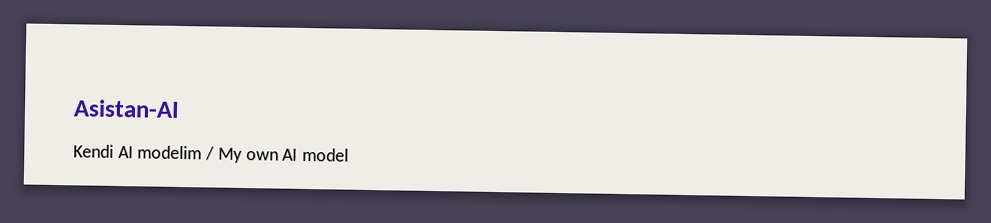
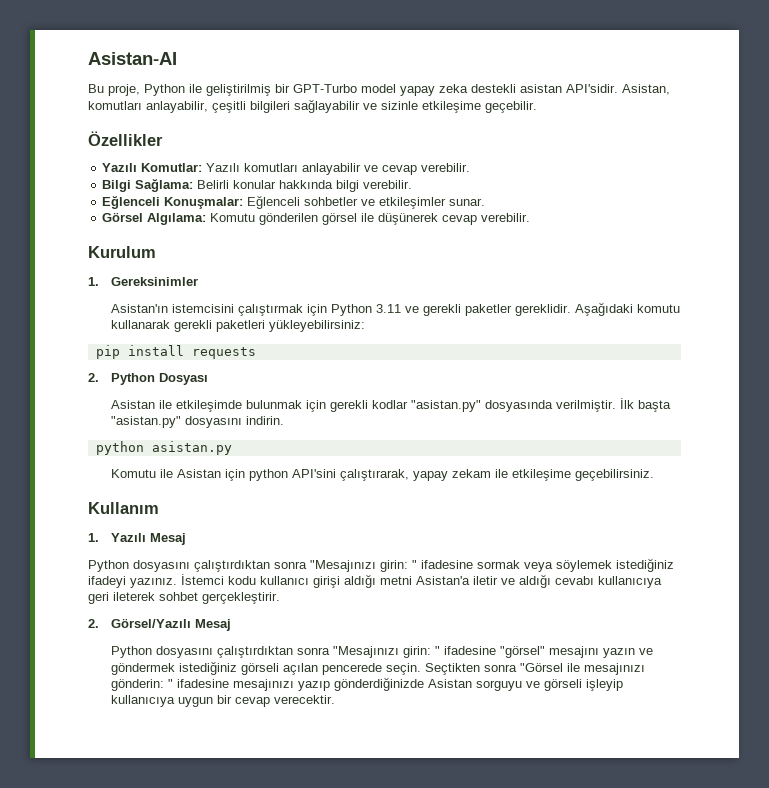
- Kendi AI modelim / My own AI model
+ Bu proje, Python ile geliştirilmiş bir GPT-Turbo model yapay zeka destekli asistan API'sidir. Asistan, komutları anlayabilir, çeşitli bilgileri sağlayabilir ve sizinle etkileşime geçebilir.
+ Özellikler
+ Yazılı Komutlar: Yazılı komutları anlayabilir ve cevap verebilir.
+ Bilgi Sağlama: Belirli konular hakkında bilgi verebilir.
+ Eğlenceli Konuşmalar: Eğlenceli sohbetler ve etkileşimler sunar.
+ Görsel Algılama: Komutu gönderilen görsel ile düşünerek cevap verebilir.
+ Kurulum
+ 1. Gereksinimler
+ Asistan'ın istemcisini çalıştırmak için Python 3.11 ve gerekli paketler gereklidir. Aşağıdaki komutu kullanarak gerekli paketleri yükleyebilirsiniz:
+ pip install requests
+ 2. Python Dosyası
+ Asistan ile etkileşimde bulunmak için gerekli kodlar "asistan.py" dosyasında verilmiştir. İlk başta "asistan.py" dosyasını indirin.
+ python asistan.py
+ Komutu ile Asistan için python API'sini çalıştırarak, yapay zekam ile etkileşime geçebilirsiniz.
+ Kullanım
+ 1. Yazılı Mesaj
+ Python dosyasını çalıştırdıktan sonra "Mesajınızı girin: " ifadesine sormak veya söylemek istediğiniz ifadeyi yazınız. İstemci kodu kullanıcı girişi aldığı metni Asistan'a iletir ve aldığı cevabı kullanıcıya geri ileterek sohbet gerçekleştirir.
+ 2. Görsel/Yazılı Mesaj
+ Python dosyasını çalıştırdıktan sonra "Mesajınızı girin: " ifadesine "görsel" mesajını yazın ve göndermek istediğiniz görseli açılan pencerede seçin. Seçtikten sonra "Görsel ile mesajınızı gönderin: " ifadesine mesajınızı yazıp gönderdiğinizde Asistan sorguyu ve görseli işleyip kullanıcıya uygun bir cevap verecektir.

